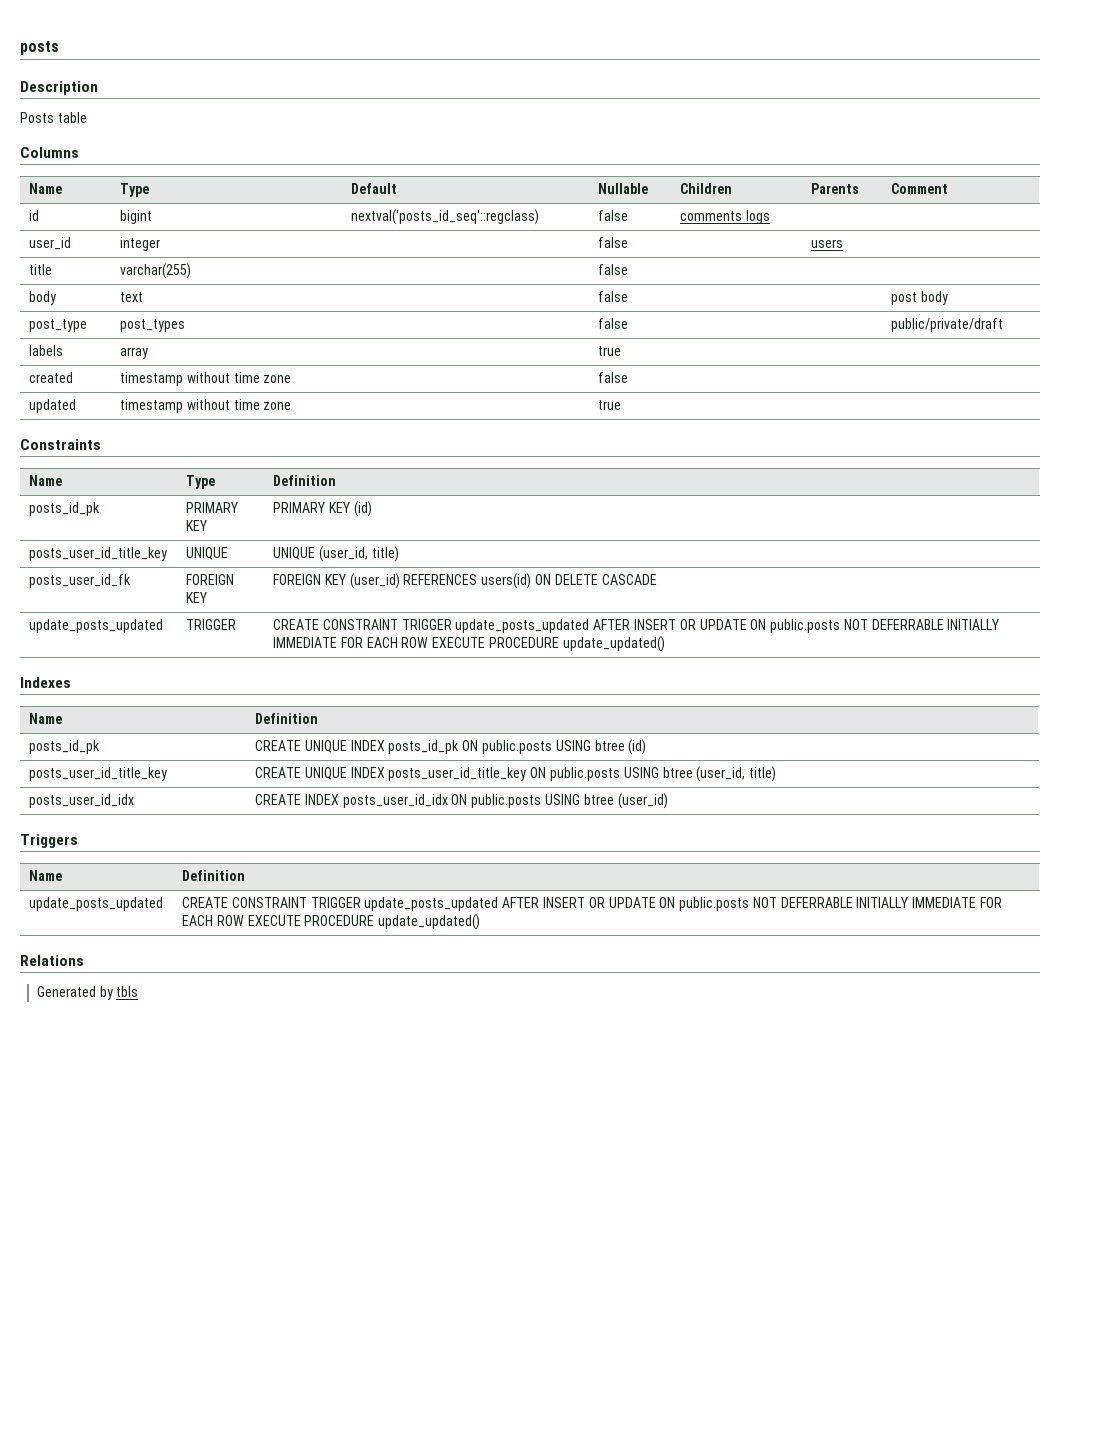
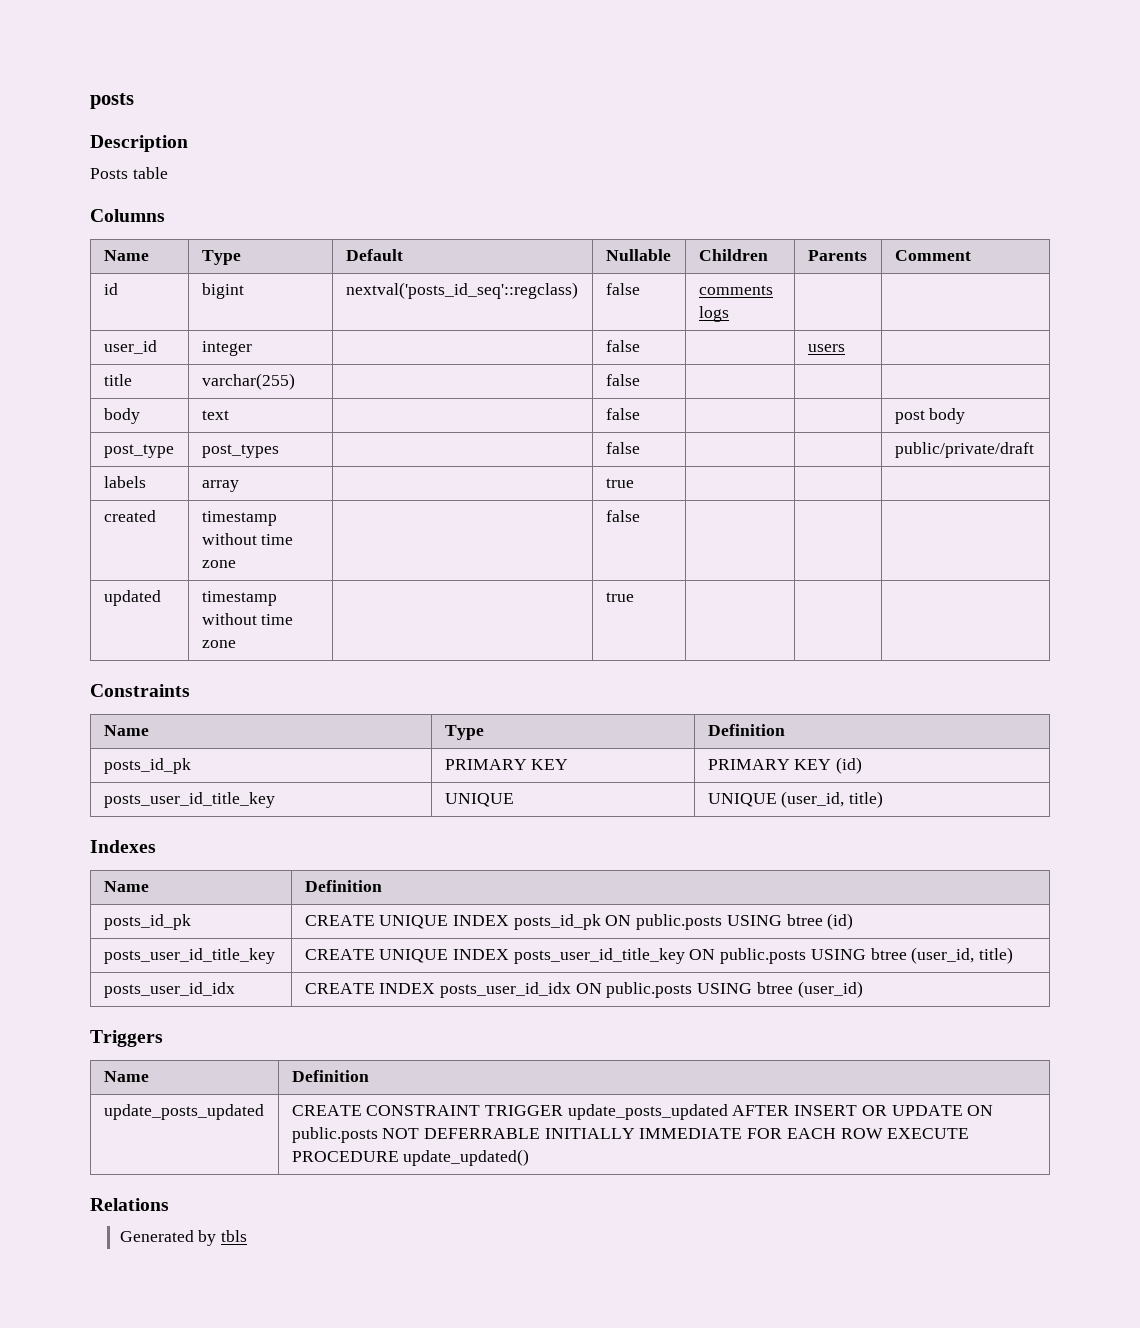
- posts_user_id_fk | FOREIGN KEY | FOREIGN KEY (user_id) REFERENCES users(id) ON DELETE CASCADE
- update_posts_updated | TRIGGER | CREATE CONSTRAINT TRIGGER update_posts_updated AFTER INSERT OR UPDATE ON public.posts NOT DEFERRABLE INITIALLY IMMEDIATE FOR EACH ROW EXECUTE PROCEDURE update_updated()

